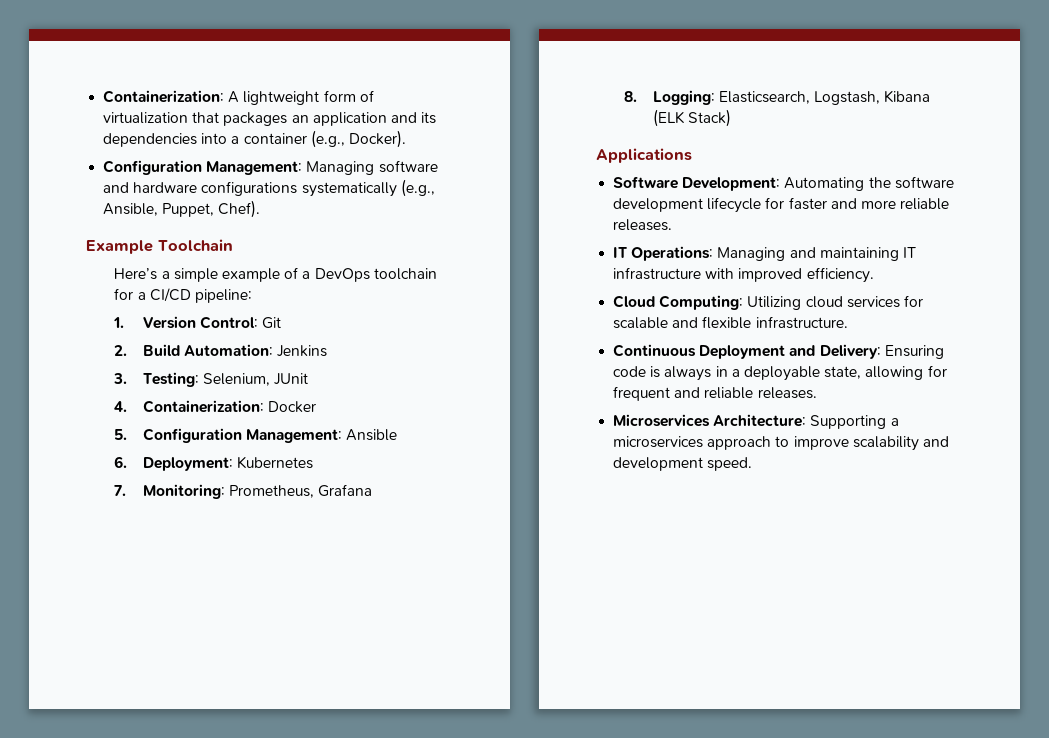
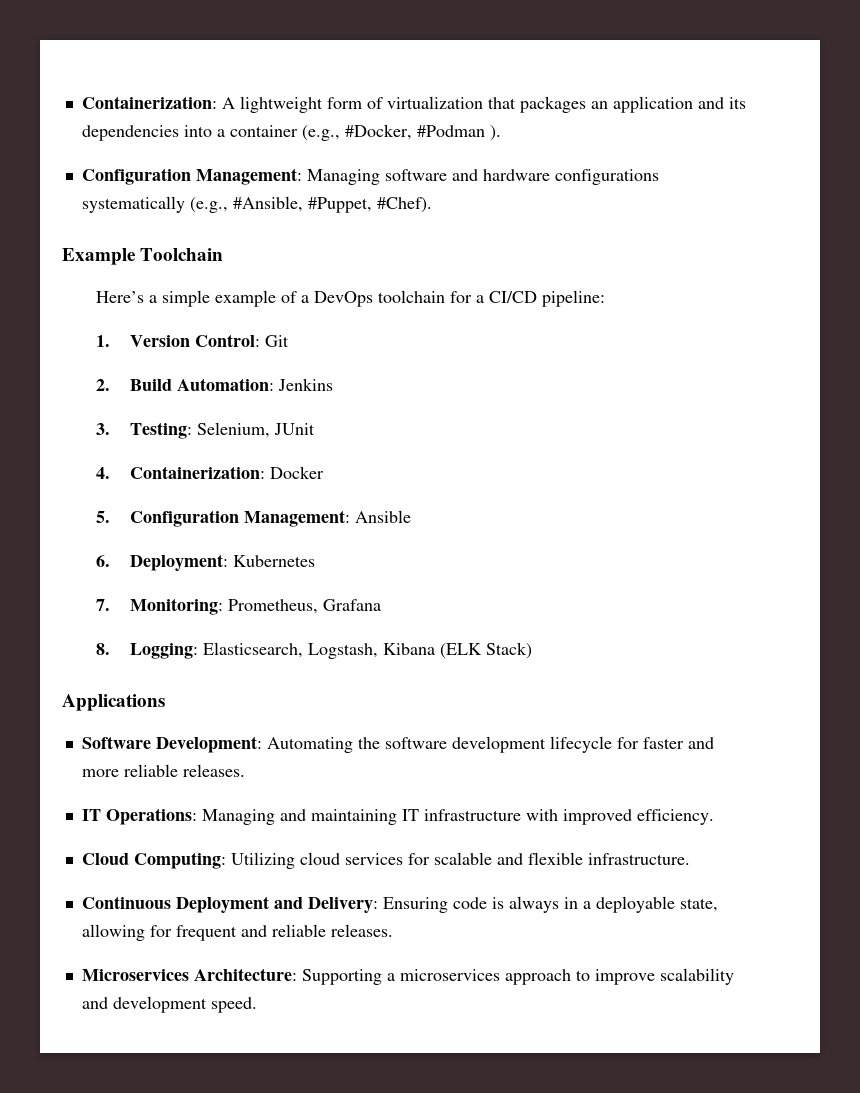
- Containerization: A lightweight form of virtualization that packages an application and its dependencies into a container (e.g., Docker).
+ Containerization: A lightweight form of virtualization that packages an application and its dependencies into a container (e.g., #Docker, #Podman ).
- Configuration Management: Managing software and hardware configurations systematically (e.g., Ansible, Puppet, Chef).
+ Configuration Management: Managing software and hardware configurations systematically (e.g., #Ansible, #Puppet, #Chef).

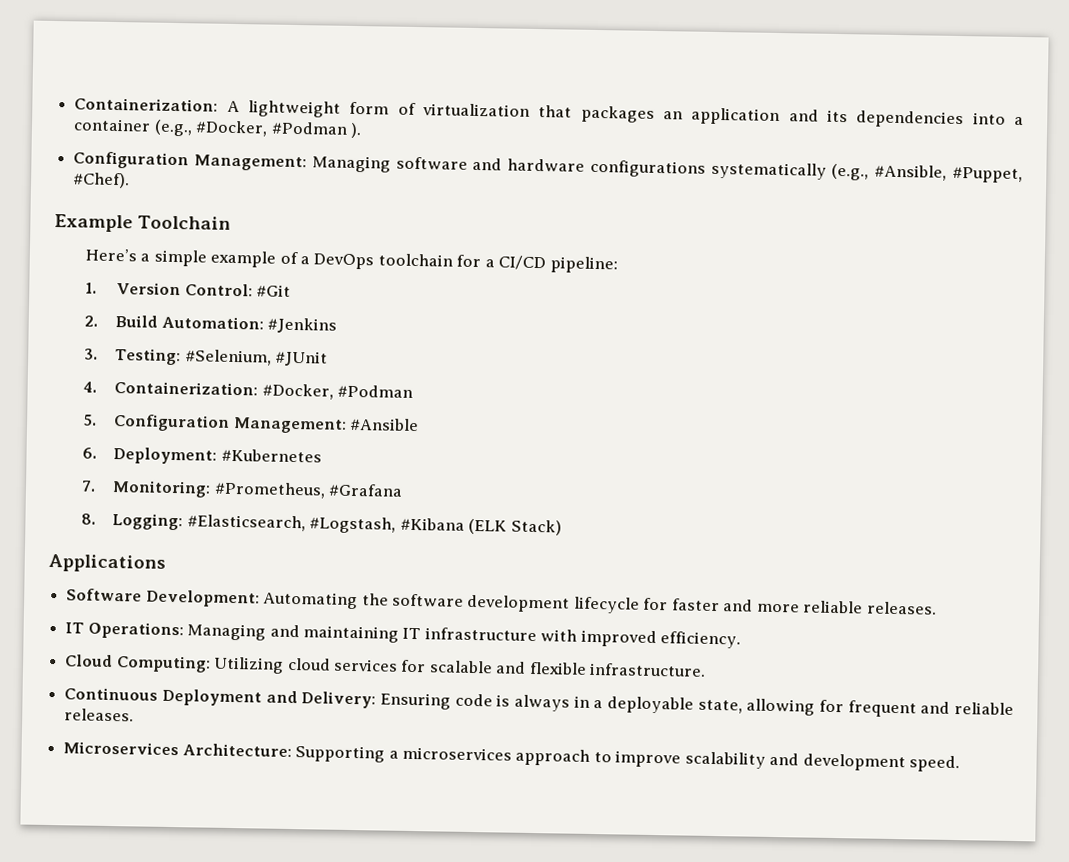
- 1. Version Control: Git
+ 1. Version Control: #Git
- 2. Build Automation: Jenkins
+ 2. Build Automation: #Jenkins
- 3. Testing: Selenium, JUnit
+ 3. Testing: #Selenium, #JUnit
- 4. Containerization: Docker
+ 4. Containerization: #Docker, #Podman
- 5. Configuration Management: Ansible
+ 5. Configuration Management: #Ansible
- 6. Deployment: Kubernetes
+ 6. Deployment: #Kubernetes
- 7. Monitoring: Prometheus, Grafana
+ 7. Monitoring: #Prometheus, #Grafana
- 8. Logging: Elasticsearch, Logstash, Kibana (ELK Stack)
+ 8. Logging: #Elasticsearch, #Logstash, #Kibana (ELK Stack)

